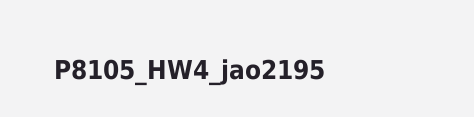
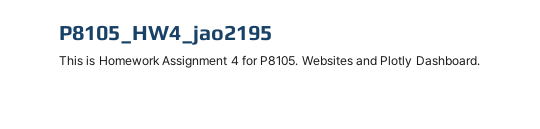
+ This is Homework Assignment 4 for P8105. Websites and Plotly Dashboard.

